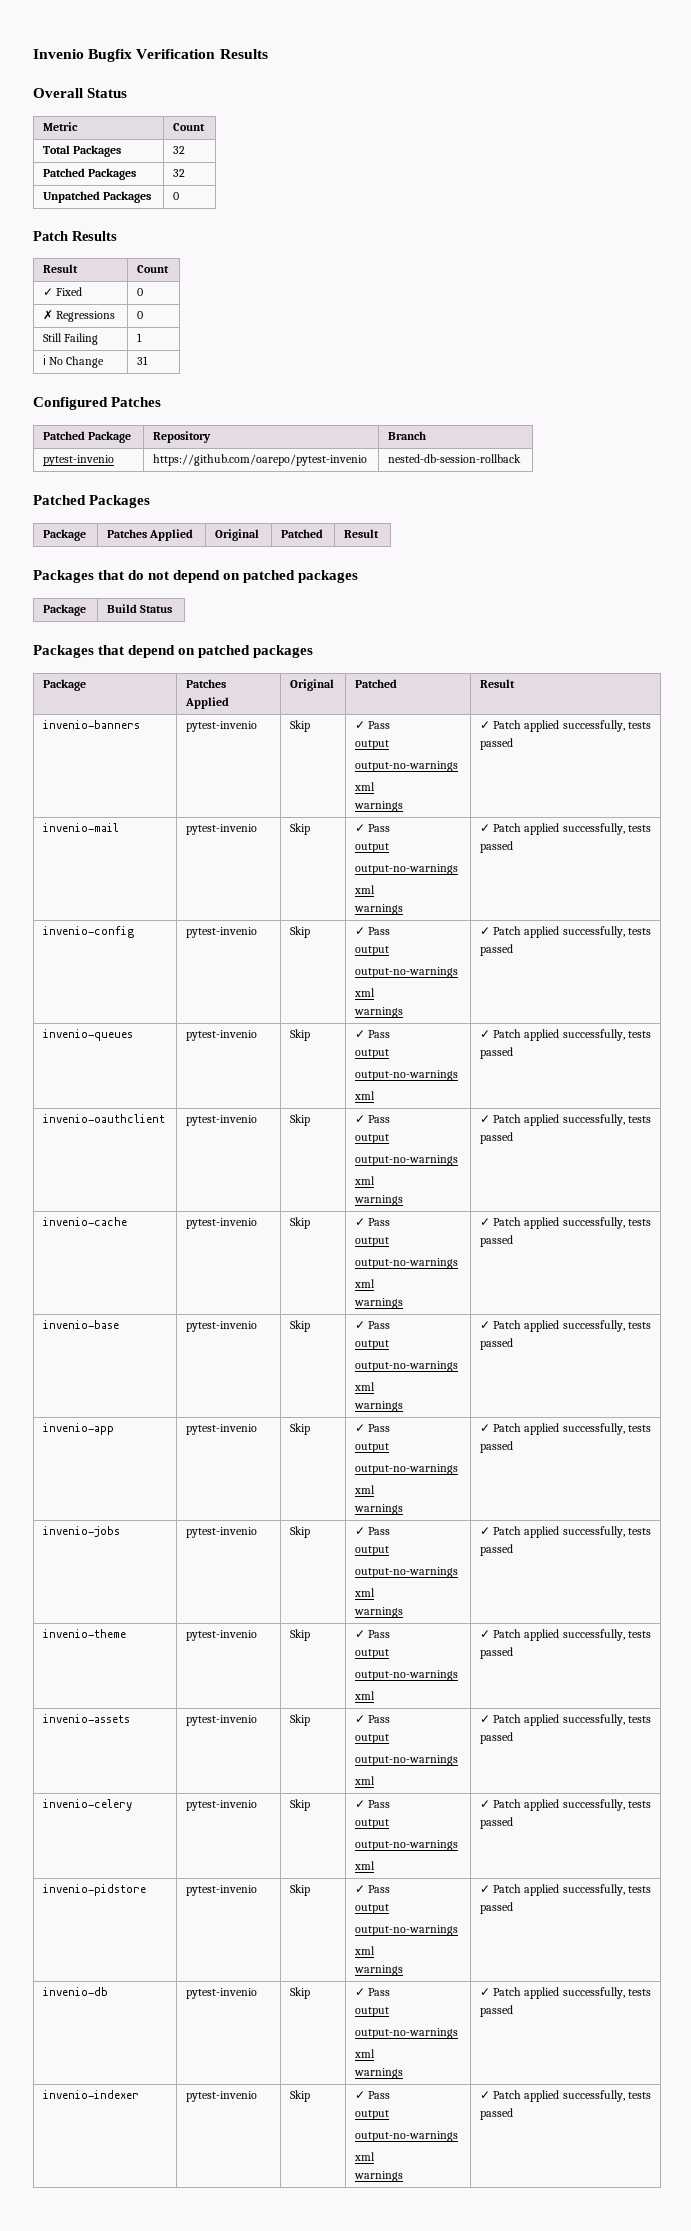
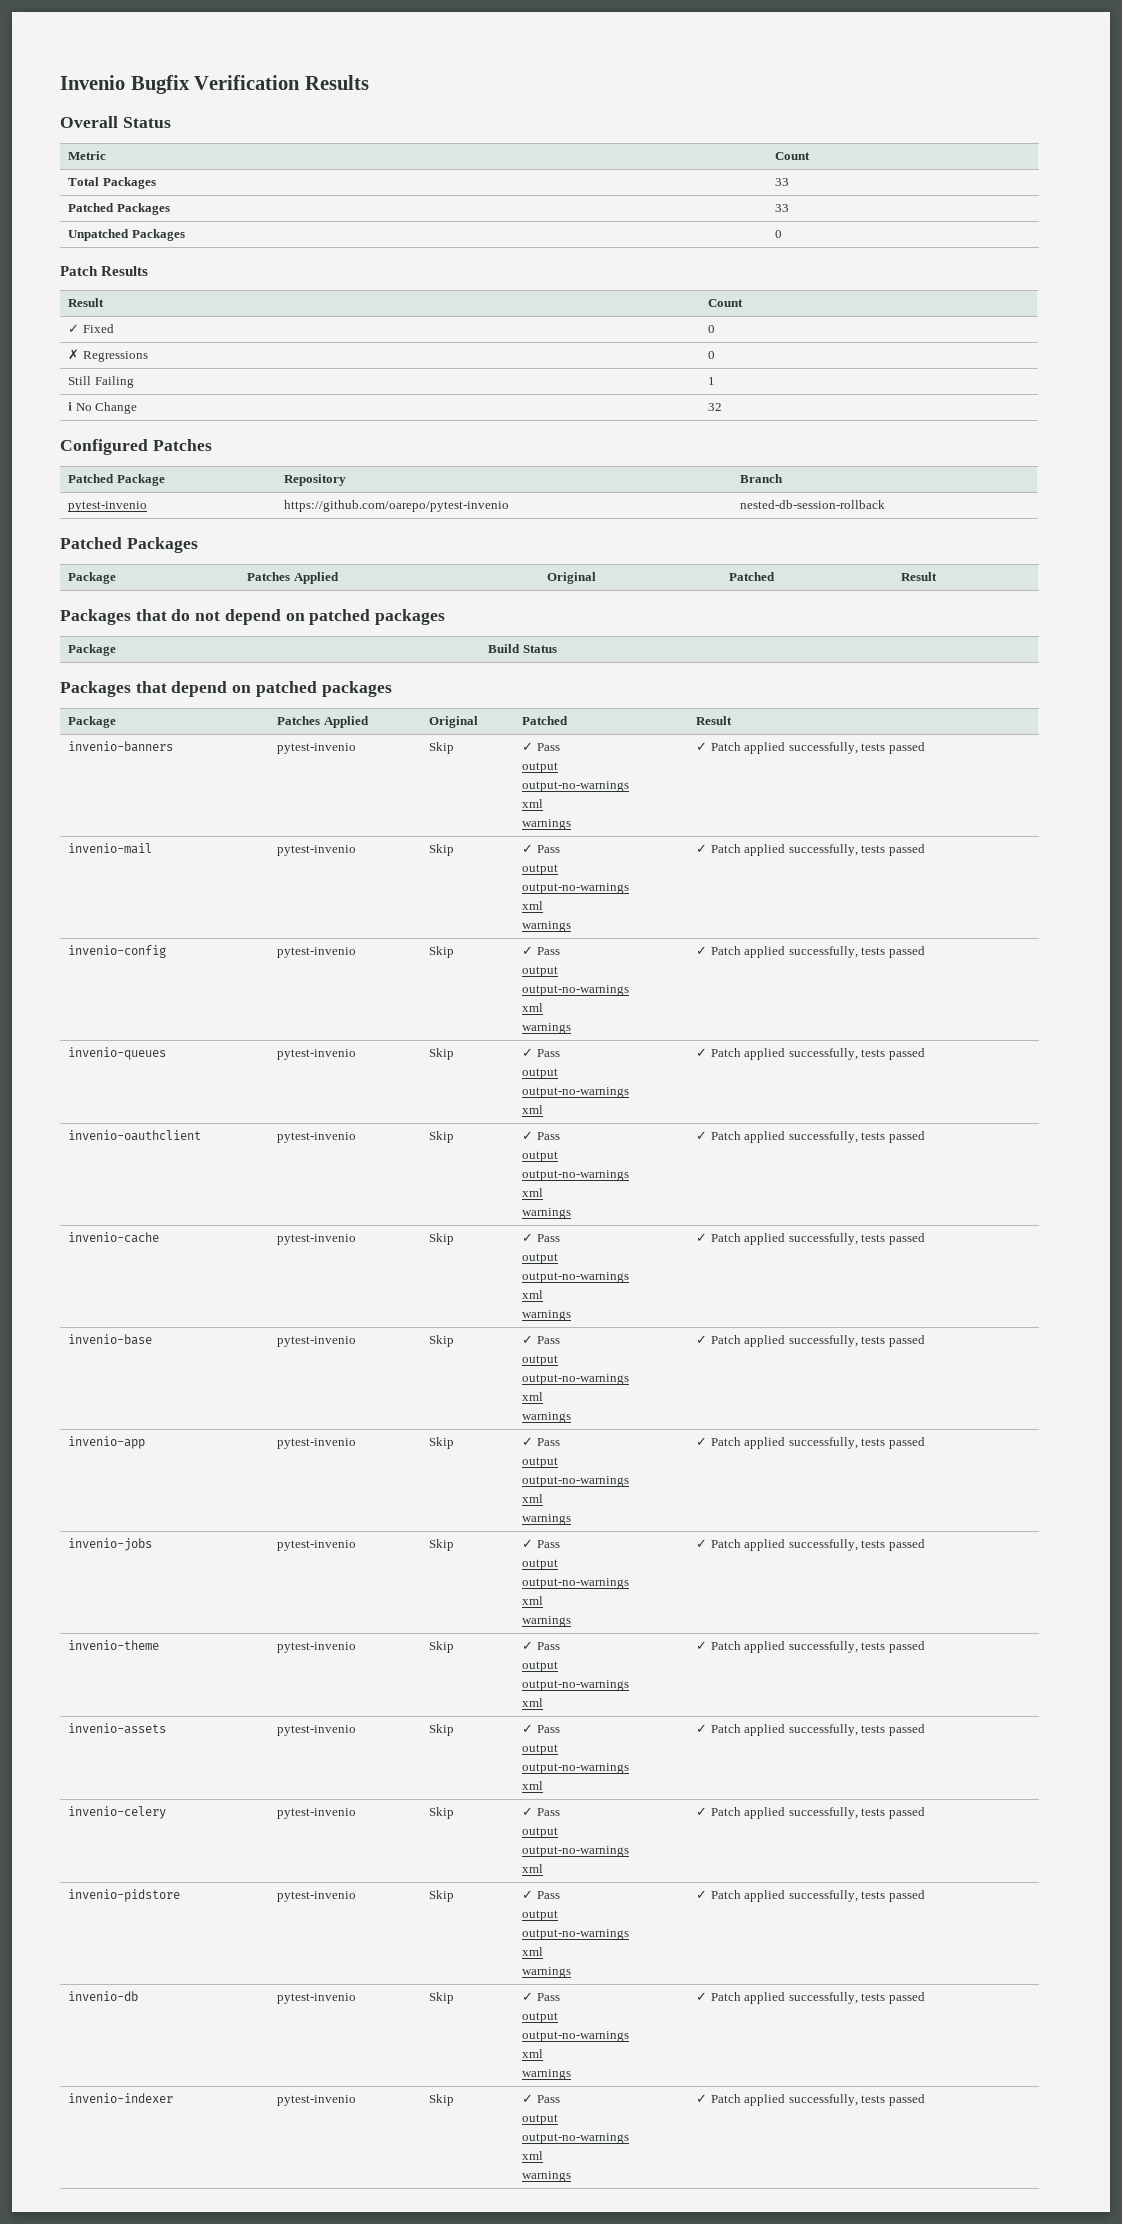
- Total Packages | 32
+ Total Packages | 33
- Patched Packages | 32
+ Patched Packages | 33
- ℹ No Change | 31
+ ℹ No Change | 32

